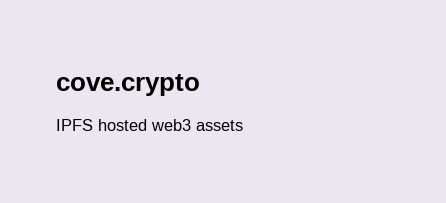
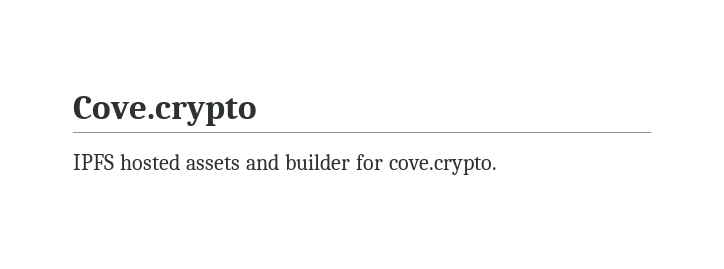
- cove.crypto
+ Cove.crypto
- IPFS hosted web3 assets
+ IPFS hosted assets and builder for cove.crypto.

